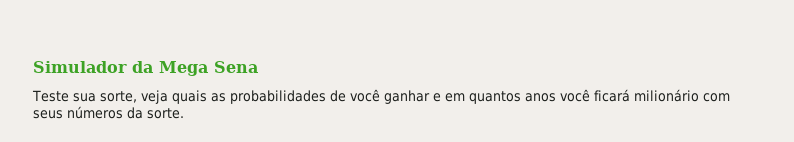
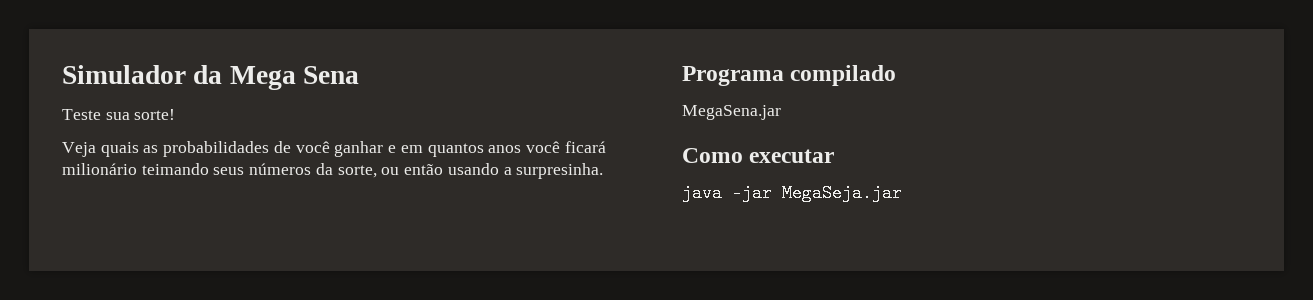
- Teste sua sorte, veja quais as probabilidades de você ganhar e em quantos anos você ficará milionário com seus números da sorte.
+ Teste sua sorte!
+ Veja quais as probabilidades de você ganhar e em quantos anos você ficará milionário teimando seus números da sorte, ou então usando a surpresinha.
+ Programa compilado
+ MegaSena.jar
+ Como executar
+ java -jar MegaSeja.jar

